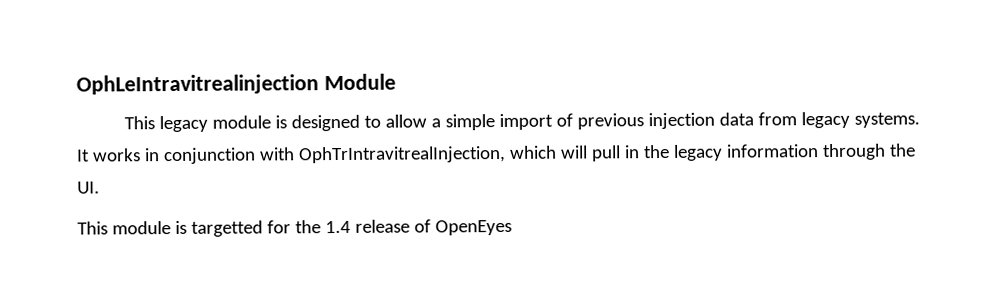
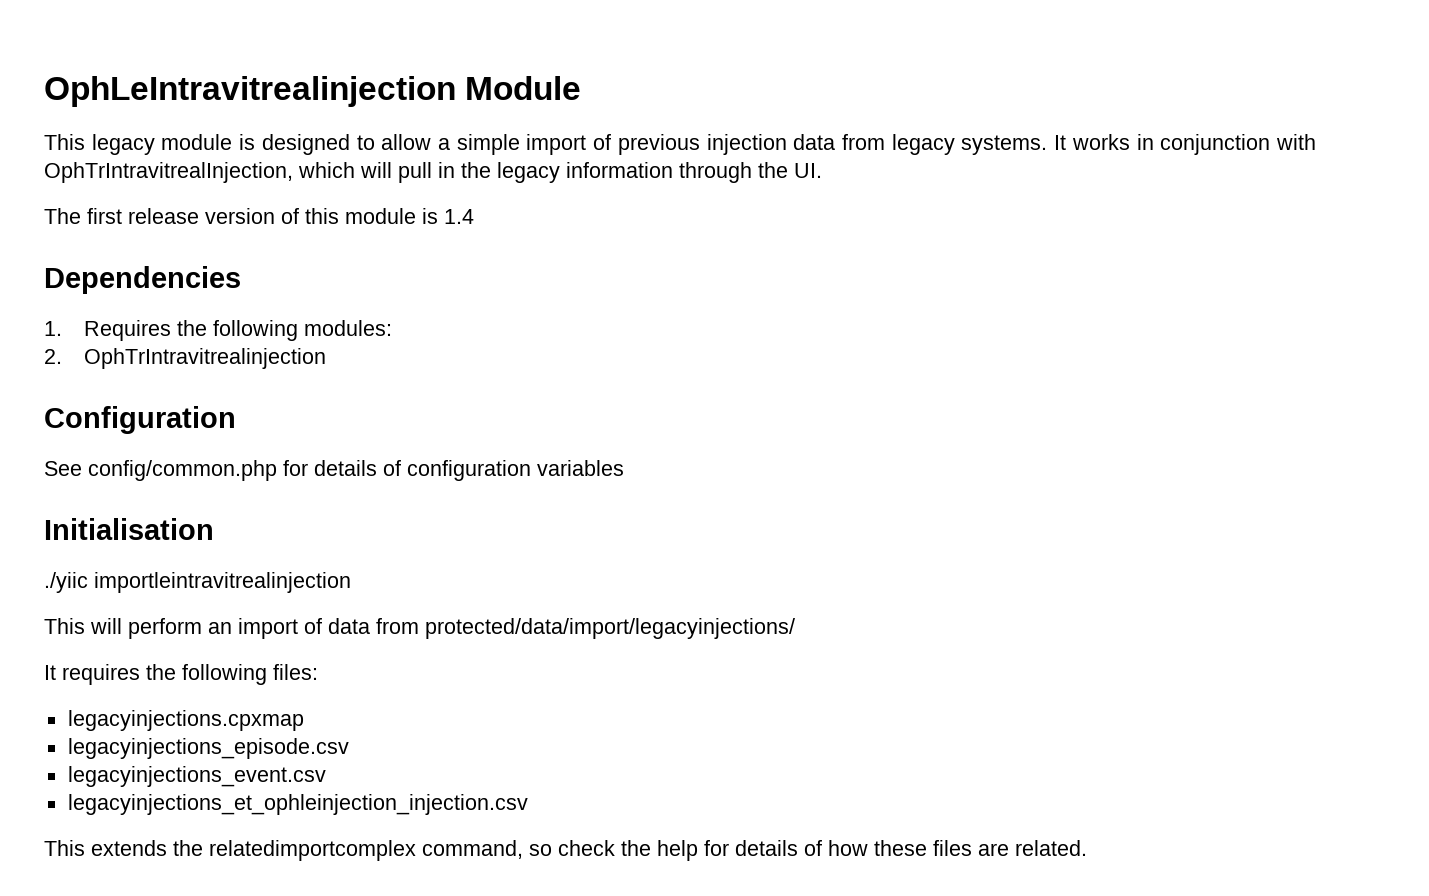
- This module is targetted for the 1.4 release of OpenEyes
+ The first release version of this module is 1.4
+ Dependencies
+ 1. Requires the following modules:
+ 2. OphTrIntravitrealinjection
+ Configuration
+ See config/common.php for details of configuration variables
+ Initialisation
+ ./yiic importleintravitrealinjection
+ This will perform an import of data from protected/data/import/legacyinjections/
+ It requires the following files:
+ legacyinjections.cpxmap
+ legacyinjections_episode.csv
+ legacyinjections_event.csv
+ legacyinjections_et_ophleinjection_injection.csv
+ This extends the relatedimportcomplex command, so check the help for details of how these files are related.

